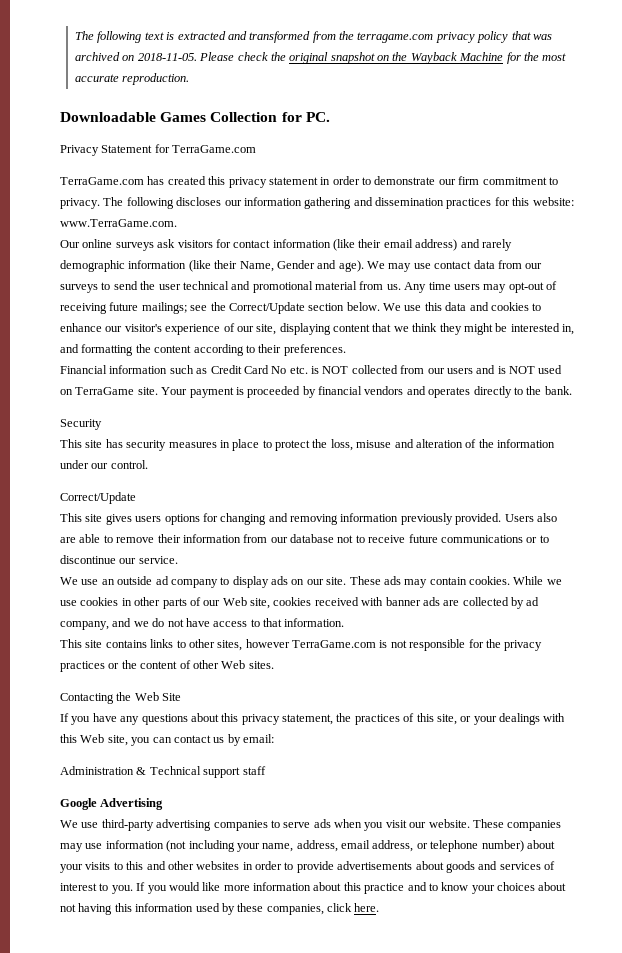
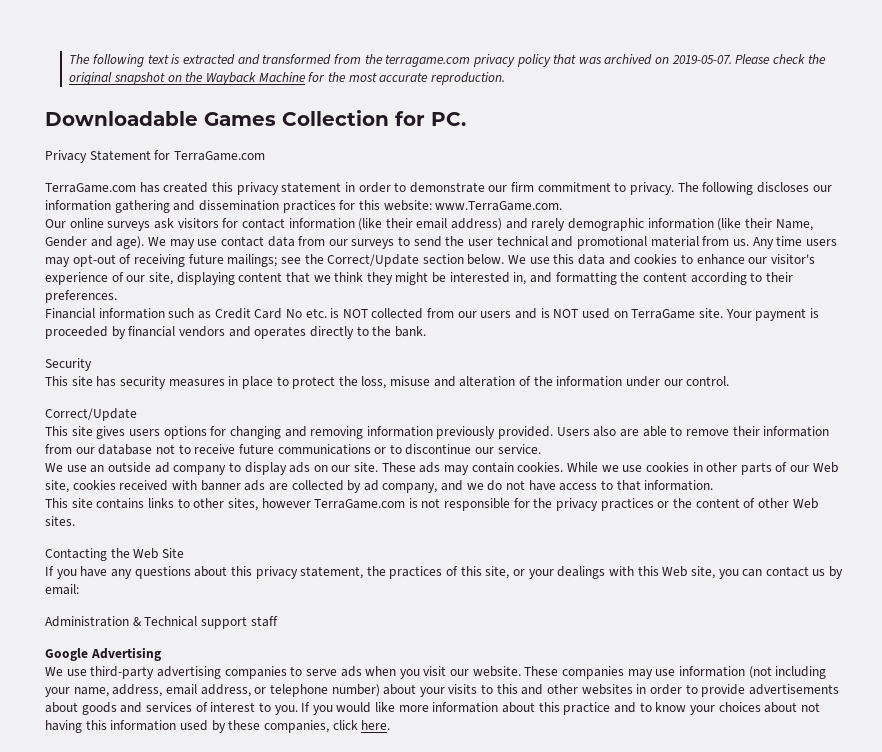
- The following text is extracted and transformed from the terragame.com privacy policy that was archived on 2018-11-05.
+ The following text is extracted and transformed from the terragame.com privacy policy that was archived on 2019-05-07.

